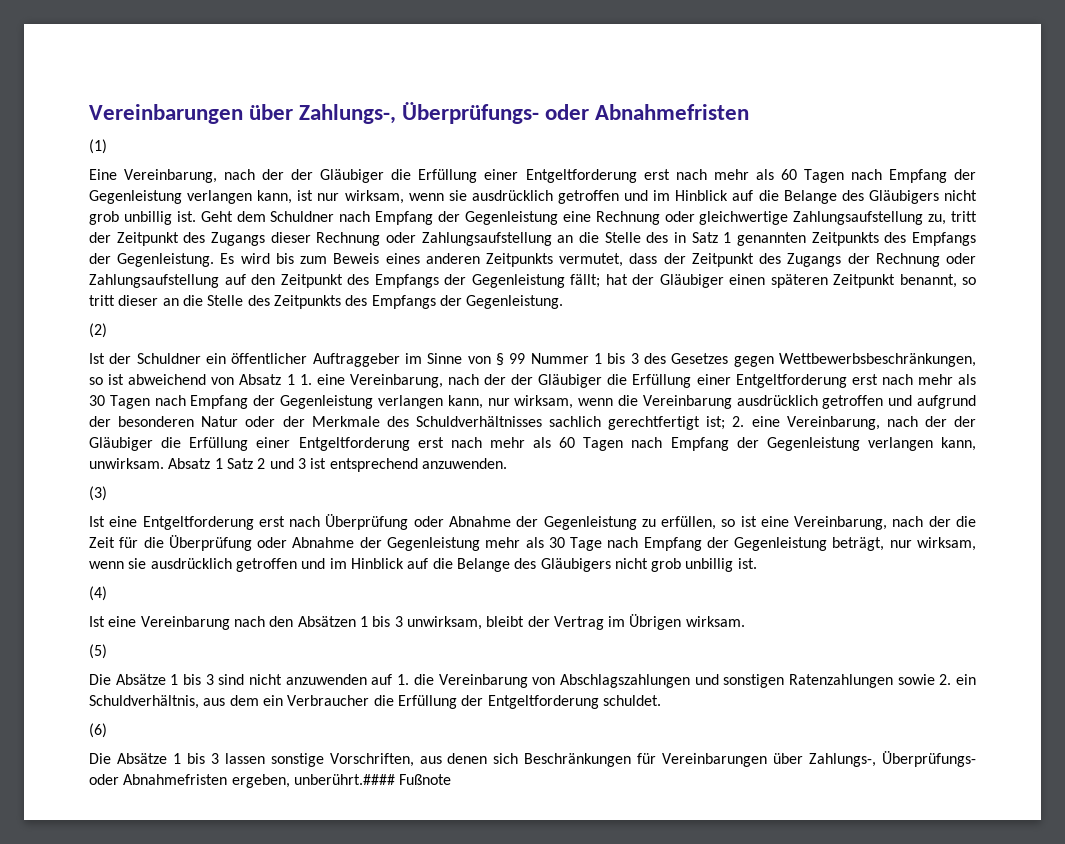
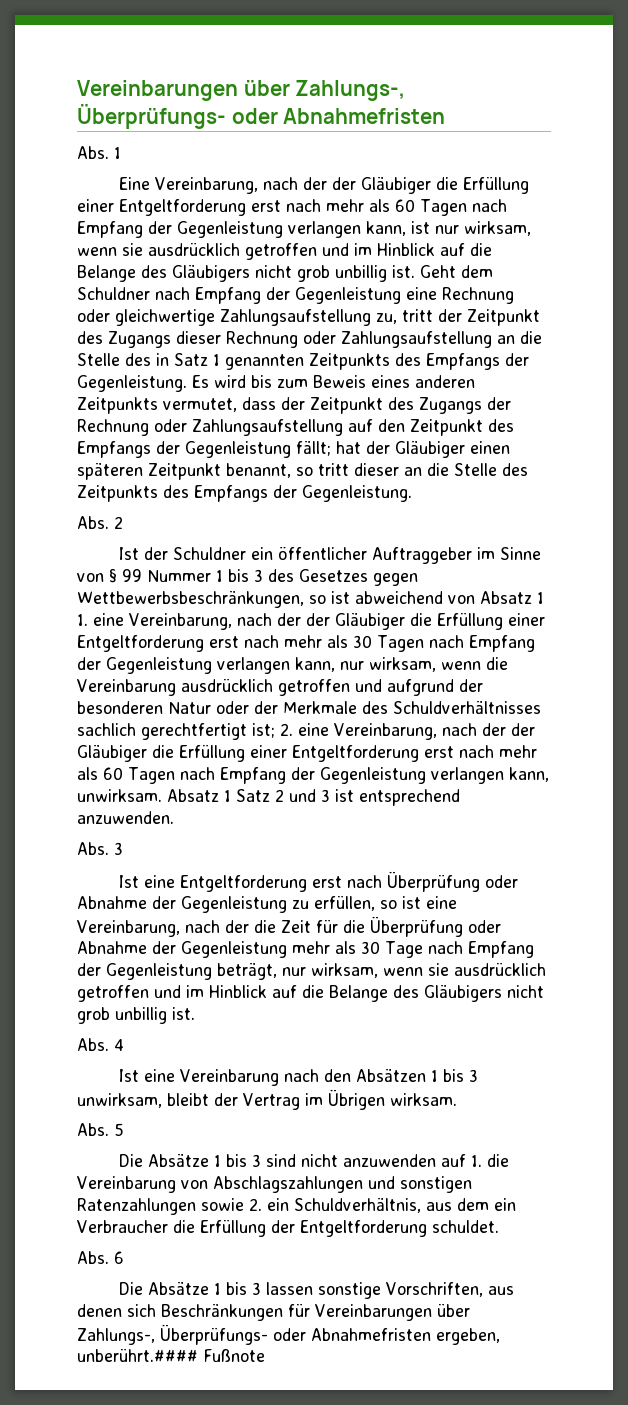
- (1)
+ Abs. 1
- (2)
+ Abs. 2
- (3)
+ Abs. 3
- (4)
+ Abs. 4
- (5)
+ Abs. 5
- (6)
+ Abs. 6

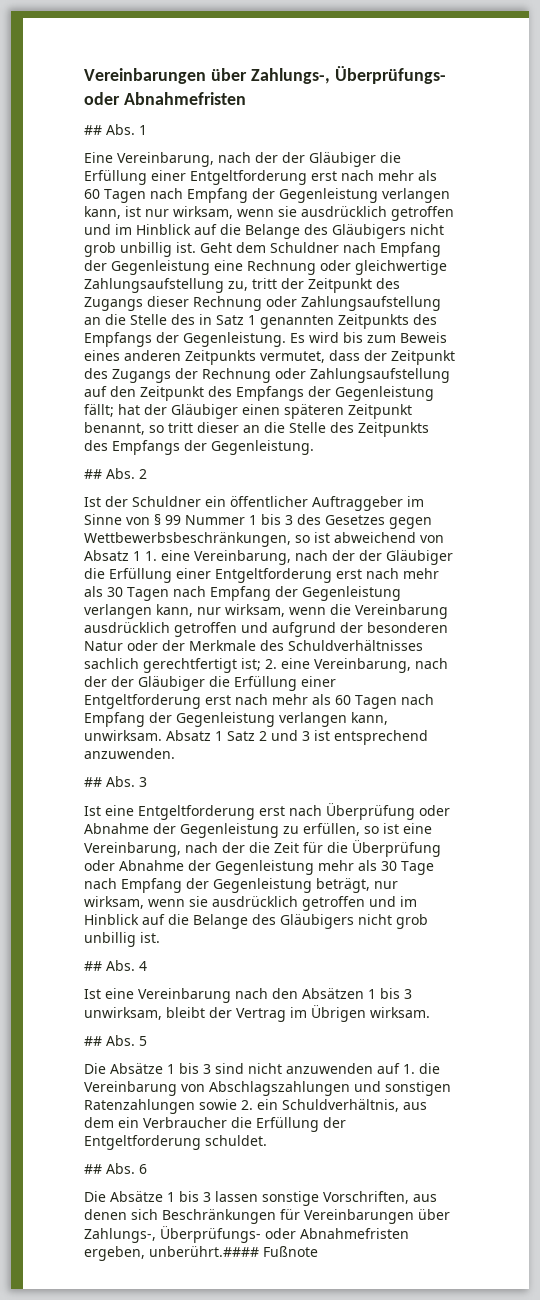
- Abs. 1
+ ## Abs. 1
- Abs. 2
+ ## Abs. 2
- Abs. 3
+ ## Abs. 3
- Abs. 4
+ ## Abs. 4
- Abs. 5
+ ## Abs. 5
- Abs. 6
+ ## Abs. 6

